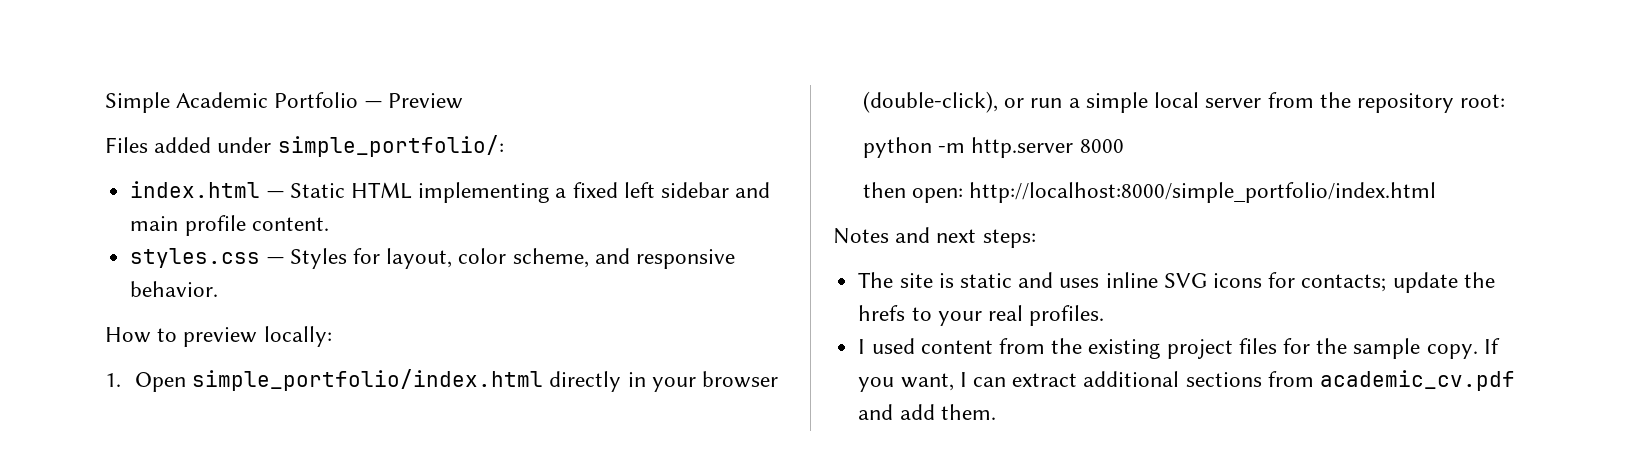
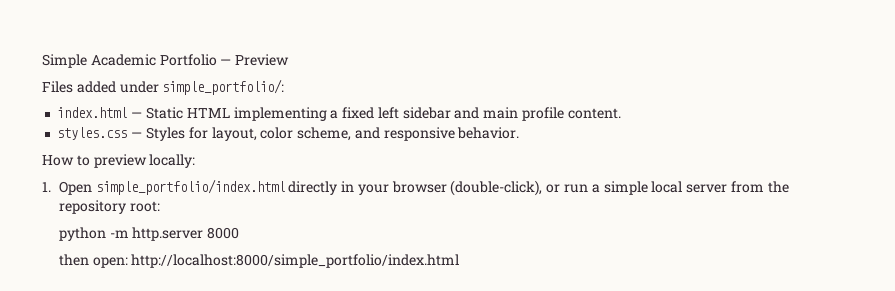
- Notes and next steps:
- The site is static and uses inline SVG icons for contacts; update the hrefs to your real profiles.
- I used content from the existing project files for the sample copy. If you want, I can extract additional sections from academic_cv.pdf and add them.

